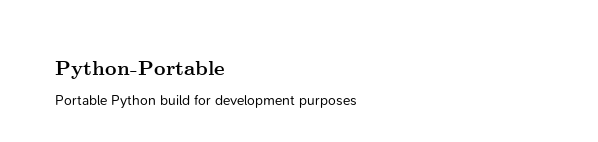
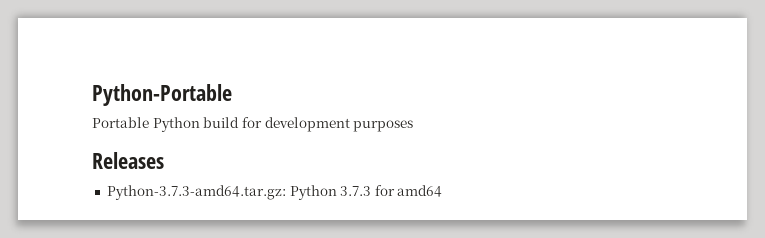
+ Releases
+ Python-3.7.3-amd64.tar.gz: Python 3.7.3 for amd64

